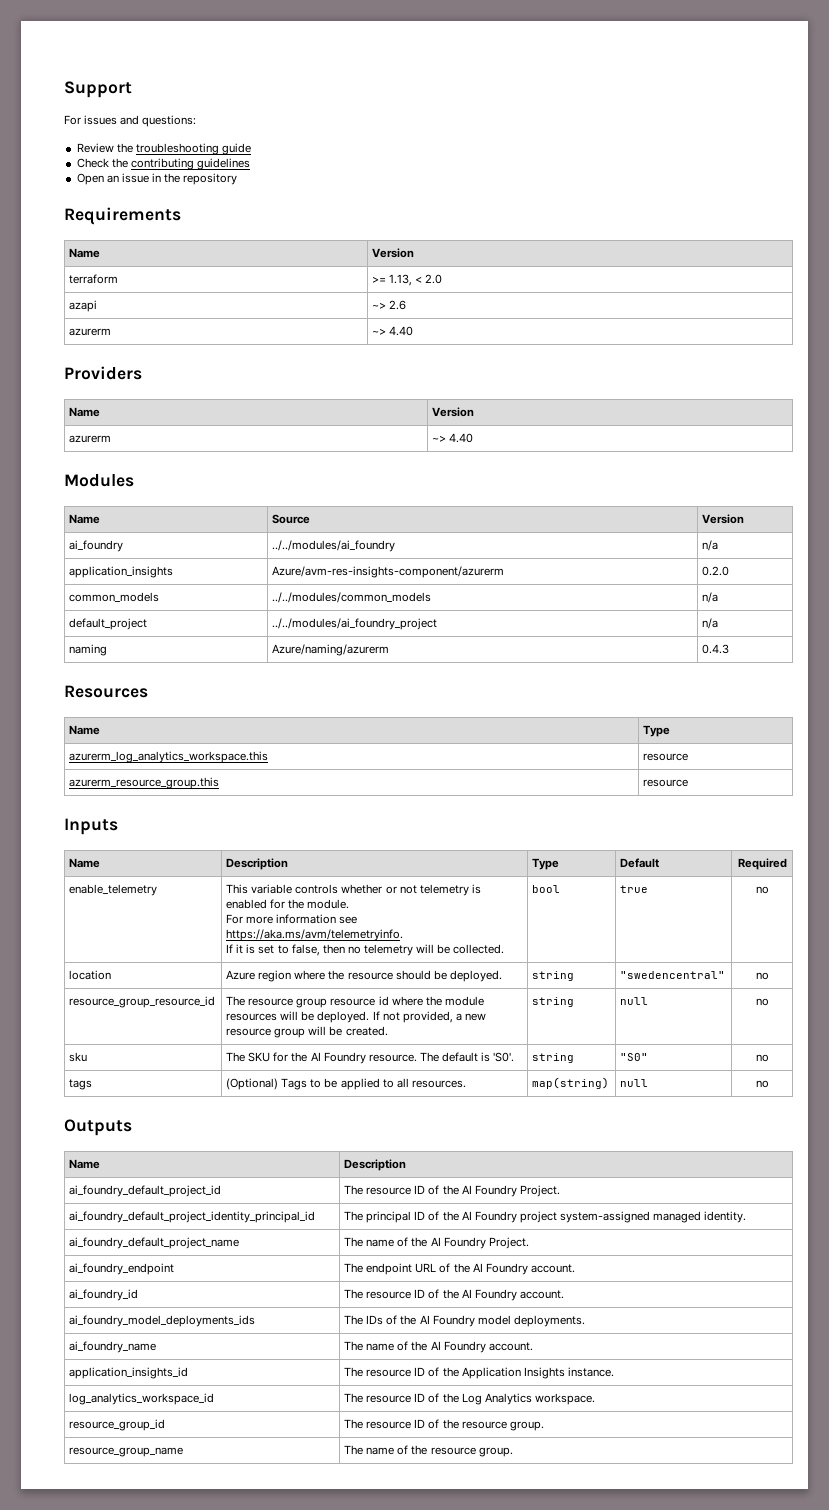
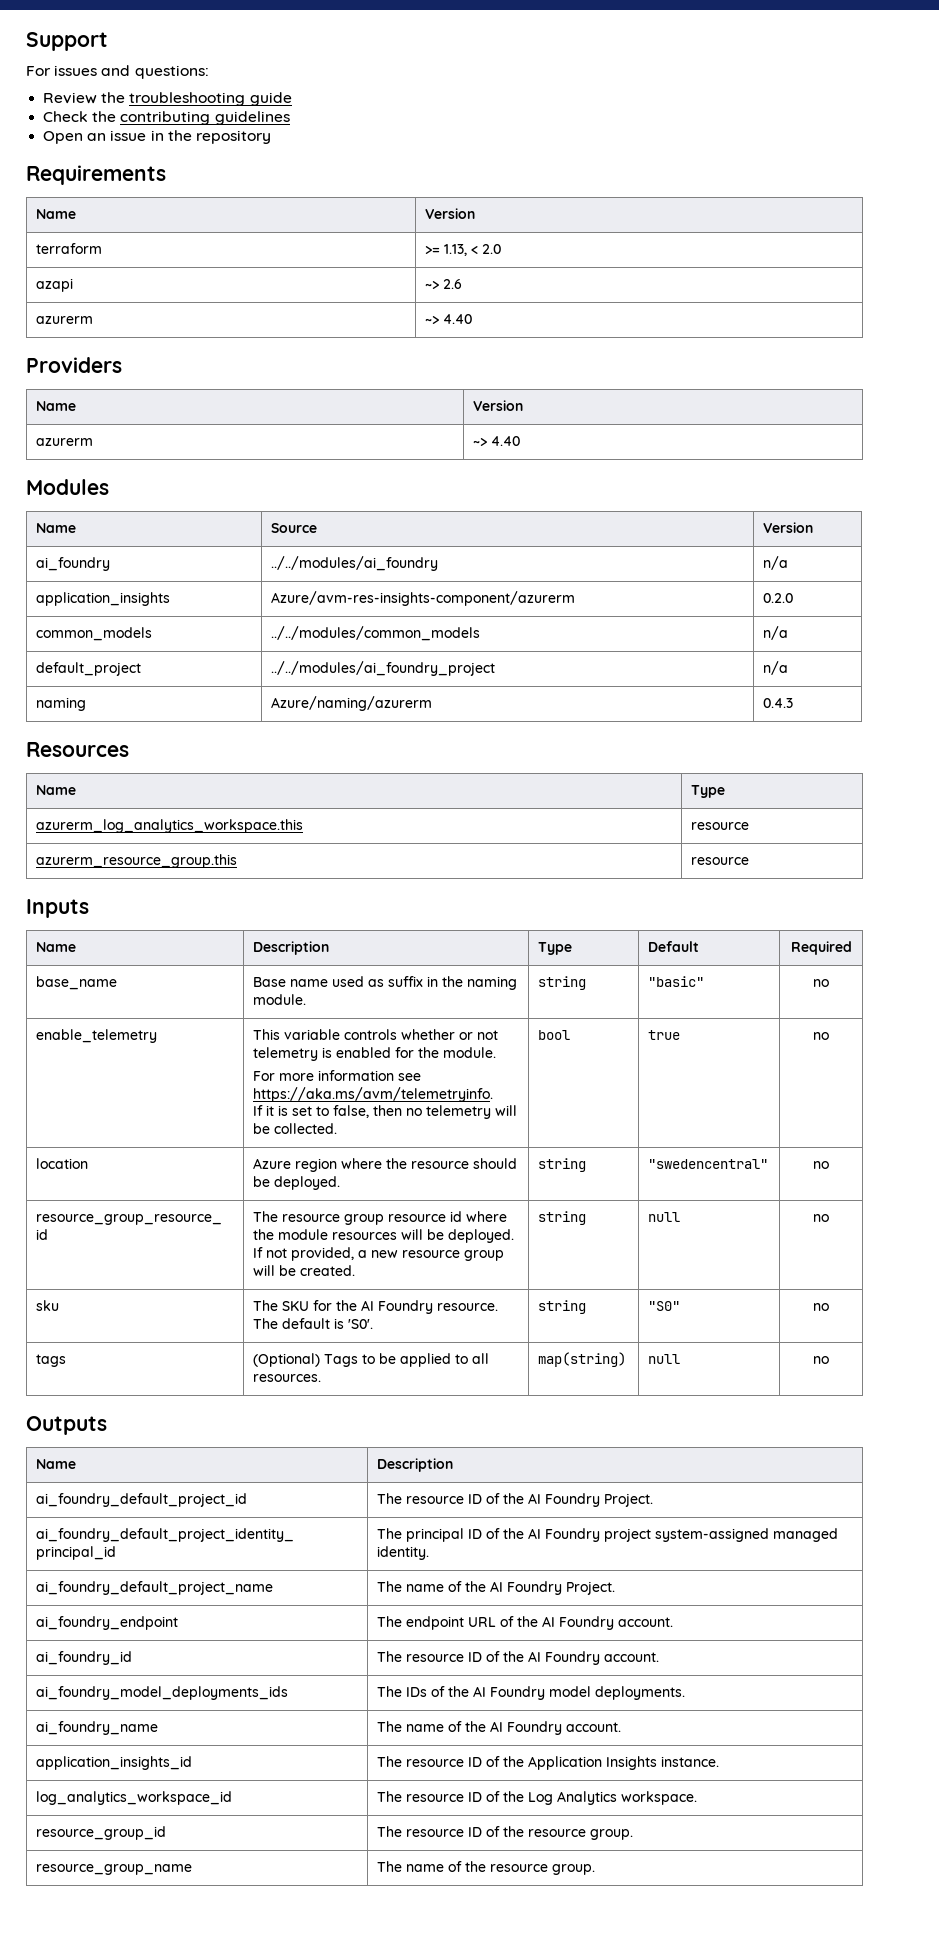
+ base_name | Base name used as suffix in the naming module. | string | "basic" | no

